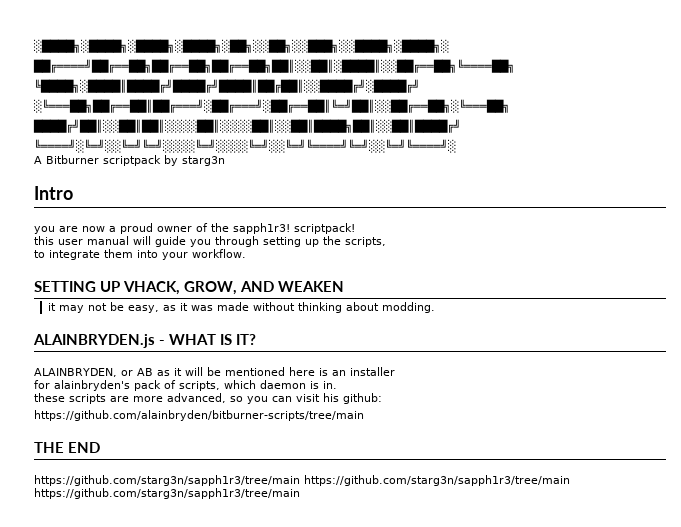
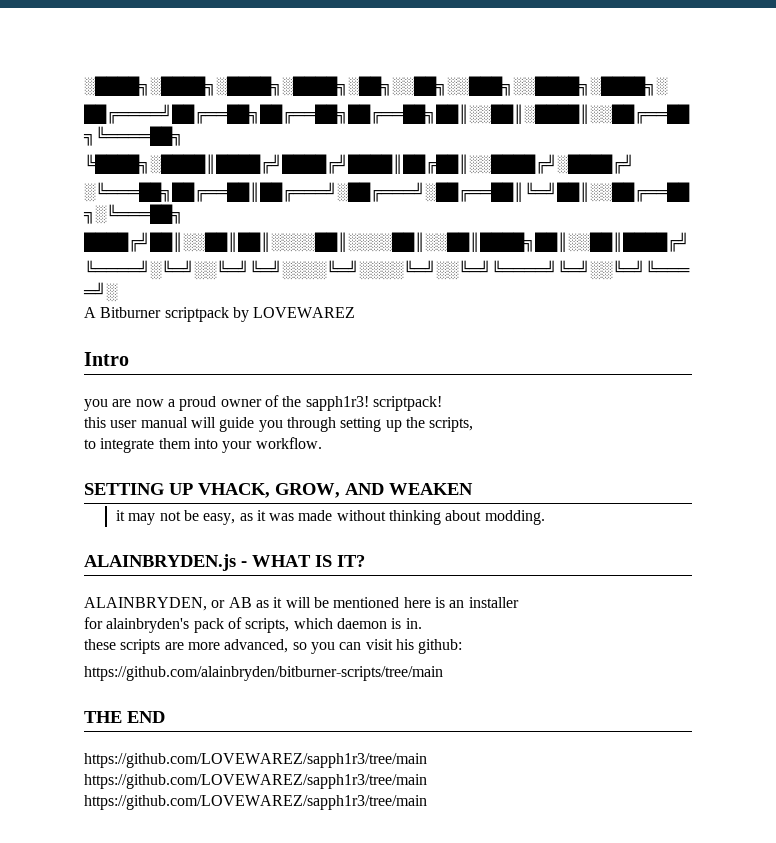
- A Bitburner scriptpack by starg3n
+ A Bitburner scriptpack by LOVEWAREZ
- https://github.com/starg3n/sapph1r3/tree/main https://github.com/starg3n/sapph1r3/tree/main https://github.com/starg3n/sapph1r3/tree/main
+ https://github.com/LOVEWAREZ/sapph1r3/tree/main https://github.com/LOVEWAREZ/sapph1r3/tree/main https://github.com/LOVEWAREZ/sapph1r3/tree/main

